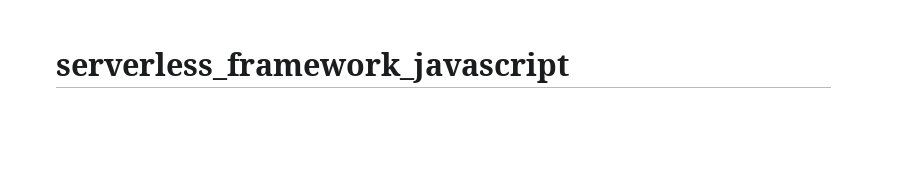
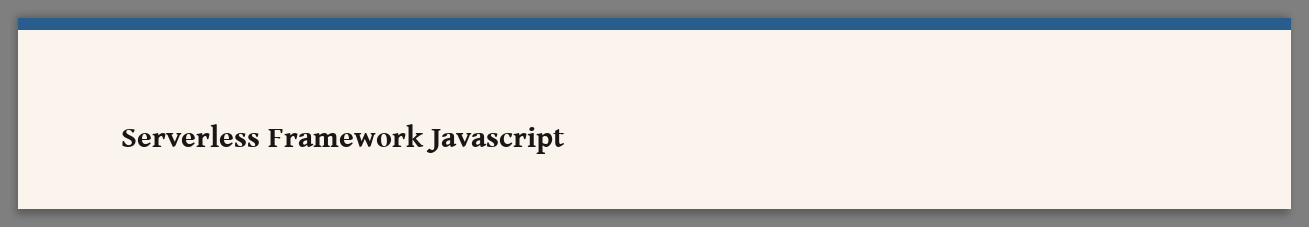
- serverless_framework_javascript
+ Serverless Framework Javascript

